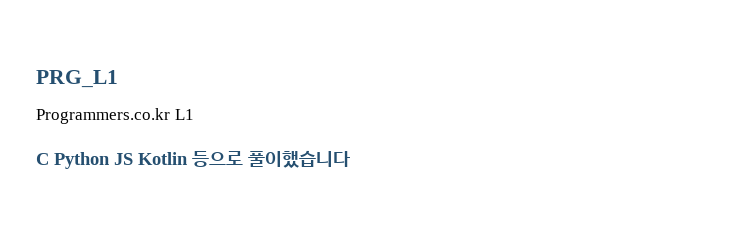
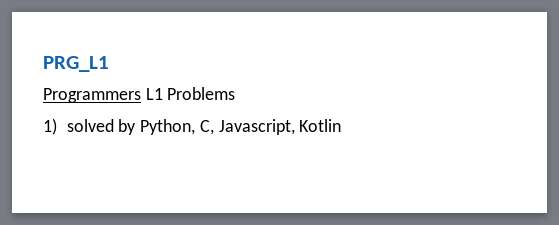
- Programmers.co.kr L1
- C Python JS Kotlin 등으로 풀이했습니다
+ Programmers L1 Problems
+ 1) solved by Python, C, Javascript, Kotlin

